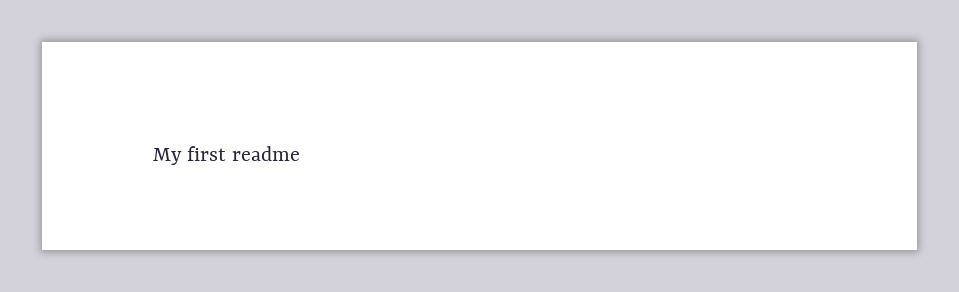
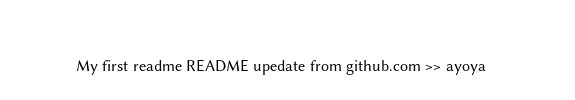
- My first readme
+ My first readme README upedate from github.com >> ayoya

